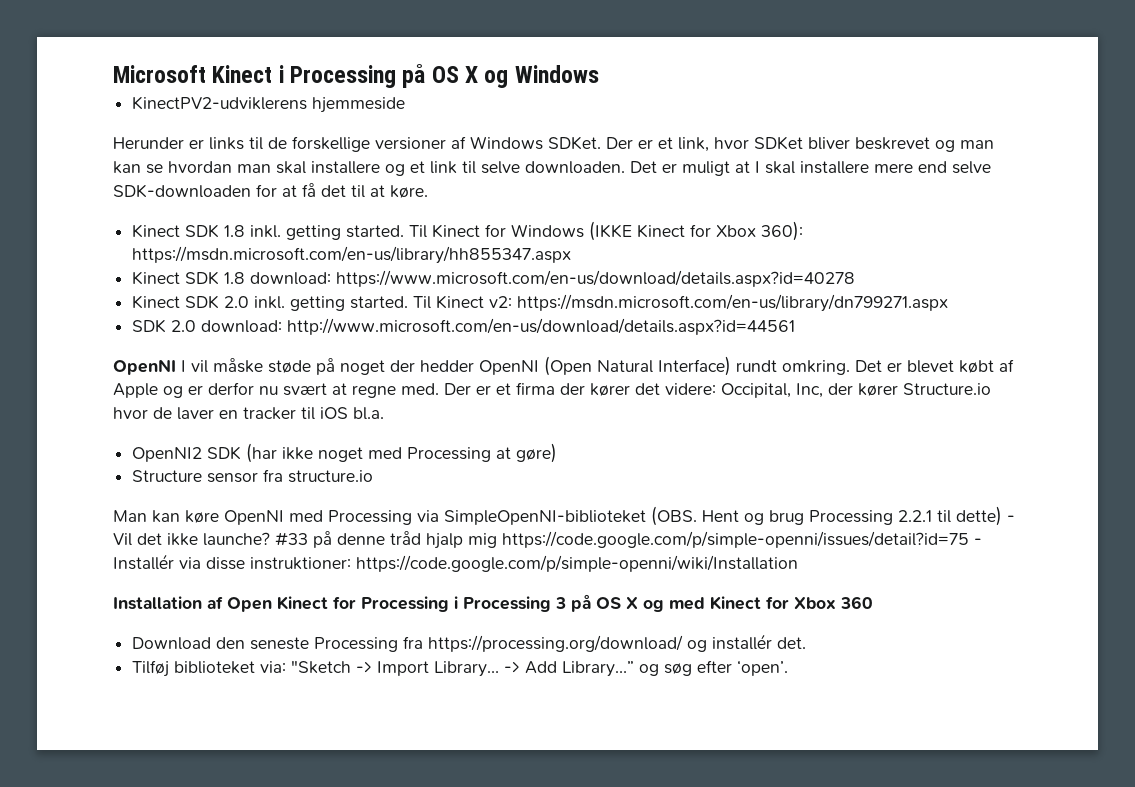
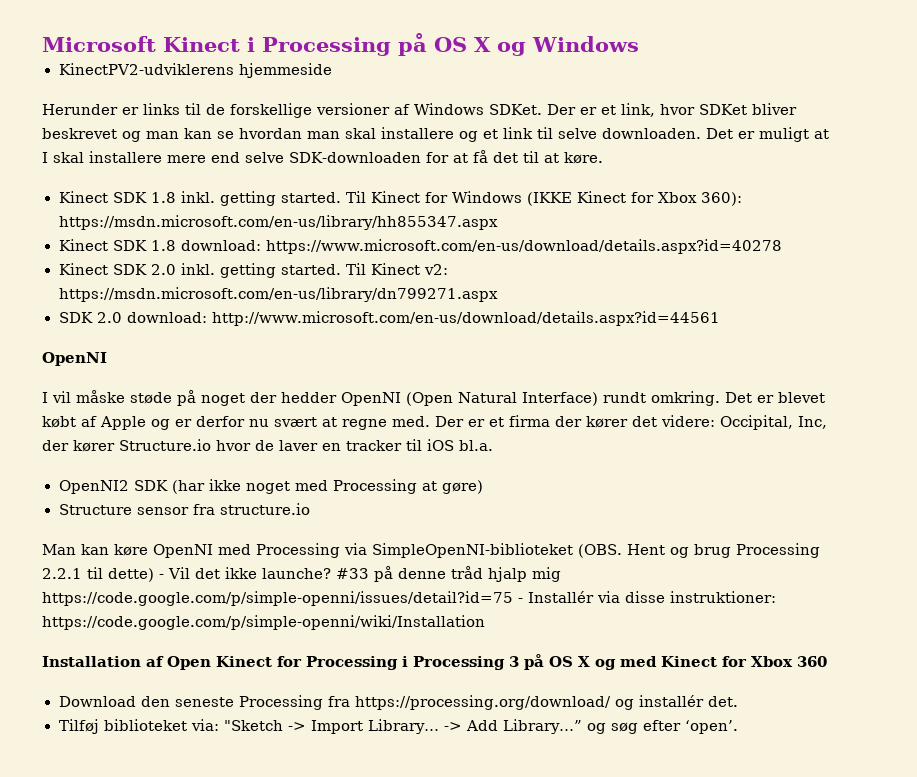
  SDK 2.0 download: http://www.microsoft.com/en-us/download/details.aspx?id=44561
- OpenNI I vil måske støde på noget der hedder OpenNI (Open Natural Interface) rundt omkring.
+ OpenNI
+ I vil måske støde på noget der hedder OpenNI (Open Natural Interface) rundt omkring.

